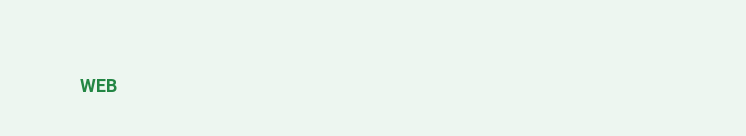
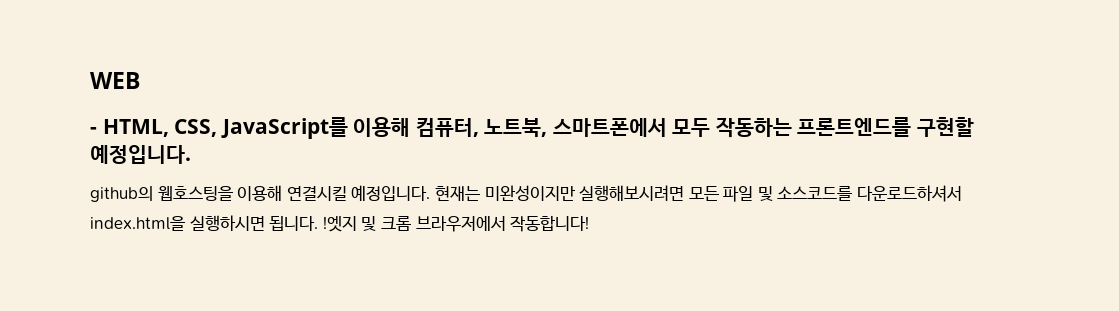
+ - HTML, CSS, JavaScript를 이용해 컴퓨터, 노트북, 스마트폰에서 모두 작동하는 프론트엔드를 구현할 예정입니다.
+ github의 웹호스팅을 이용해 연결시킬 예정입니다. 현재는 미완성이지만 실행해보시려면 모든 파일 및 소스코드를 다운로드하셔서 index.html을 실행하시면 됩니다. !엣지 및 크롬 브라우저에서 작동합니다!

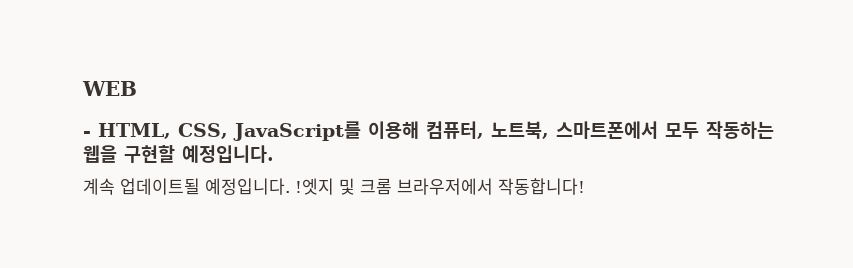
- - HTML, CSS, JavaScript를 이용해 컴퓨터, 노트북, 스마트폰에서 모두 작동하는 프론트엔드를 구현할 예정입니다.
+ - HTML, CSS, JavaScript를 이용해 컴퓨터, 노트북, 스마트폰에서 모두 작동하는 웹을 구현할 예정입니다.
- github의 웹호스팅을 이용해 연결시킬 예정입니다. 현재는 미완성이지만 실행해보시려면 모든 파일 및 소스코드를 다운로드하셔서 index.html을 실행하시면 됩니다.
+ 계속 업데이트될 예정입니다.

